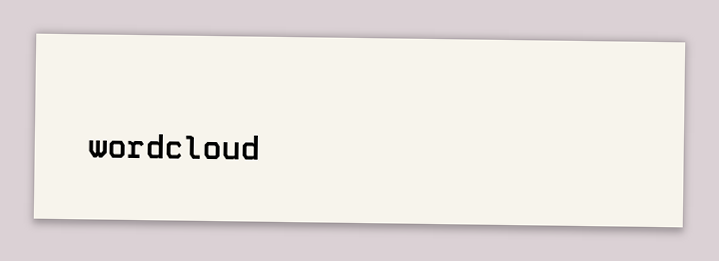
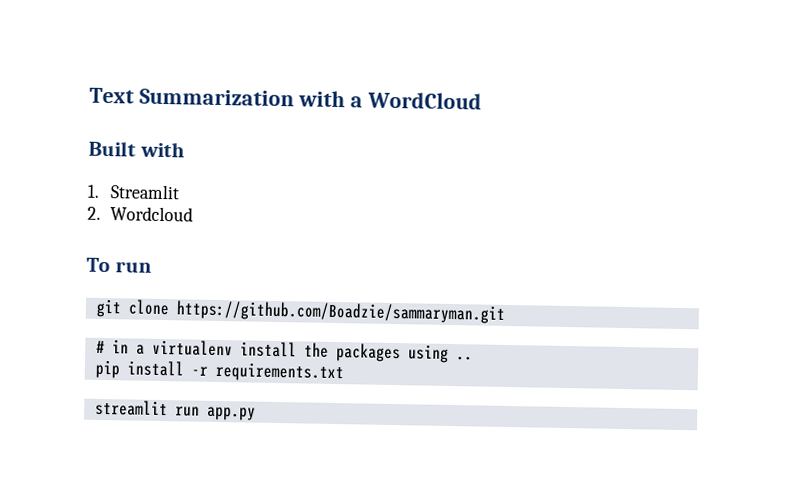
- wordcloud
+ Text Summarization with a WordCloud
+ Built with
+ 1. Streamlit
+ 2. Wordcloud
+ To run
+ git clone https://github.com/Boadzie/sammaryman.git
+ # in a virtualenv install the packages using ..
+ pip install -r requirements.txt
+ streamlit run app.py

